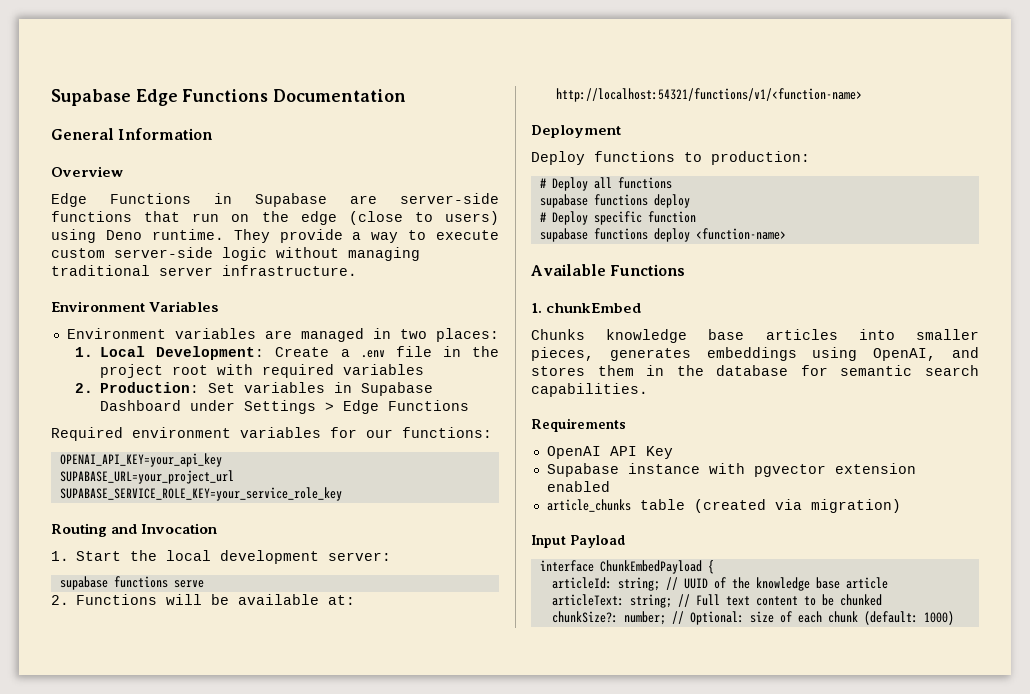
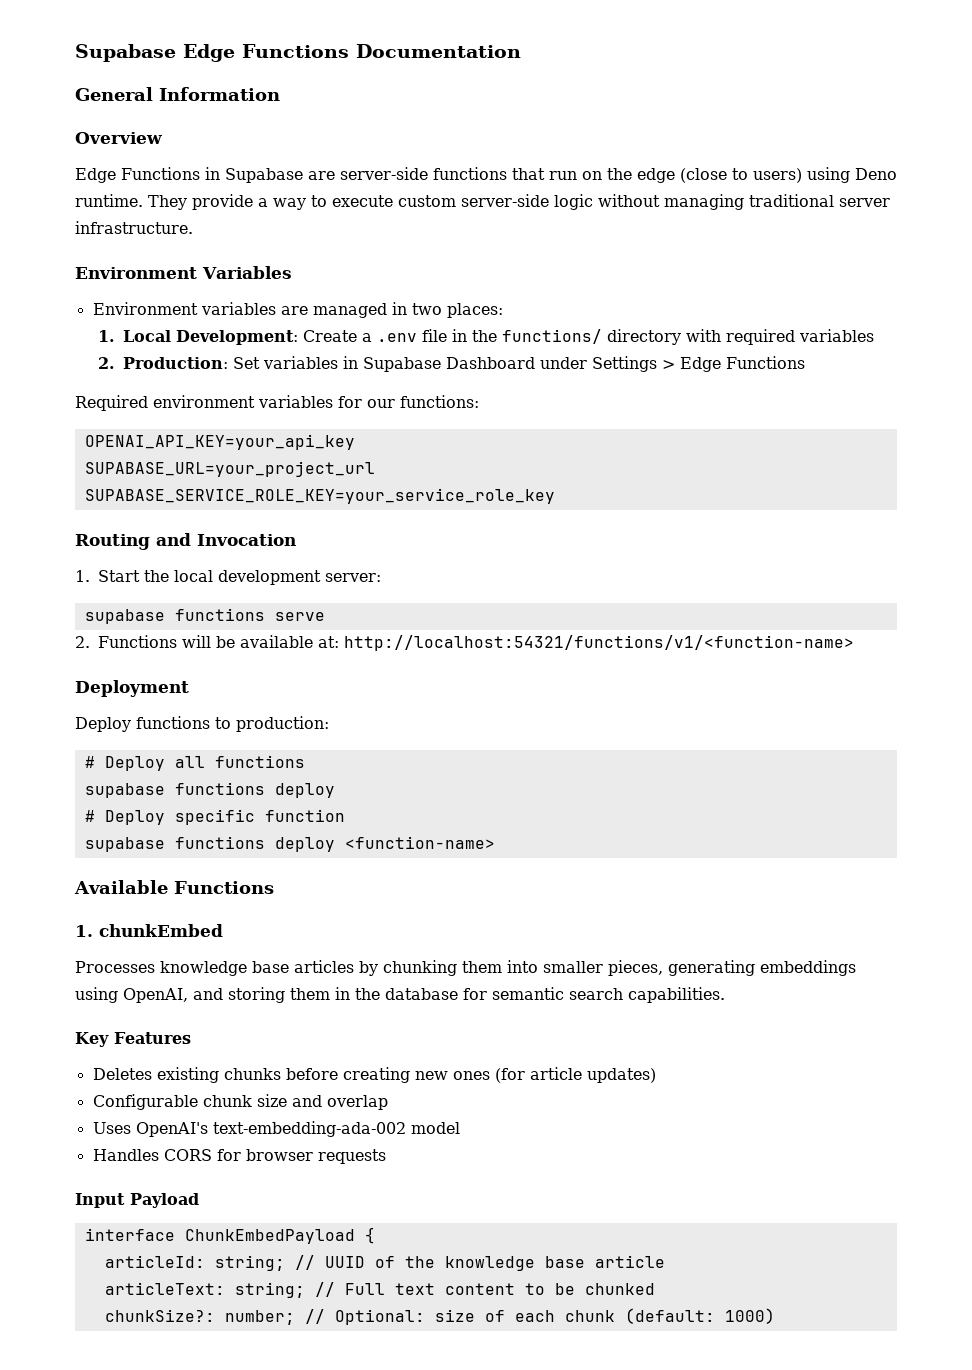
- 1. Local Development: Create a .env file in the project root with required variables
+ 1. Local Development: Create a .env file in the functions/ directory with required variables
- Chunks knowledge base articles into smaller pieces, generates embeddings using OpenAI, and stores them in the database for semantic search capabilities.
+ Processes knowledge base articles by chunking them into smaller pieces, generating embeddings using OpenAI, and storing them in the database for semantic search capabilities.
- Requirements
- OpenAI API Key
- Supabase instance with pgvector extension enabled
- article_chunks table (created via migration)
+ Key Features
+ Deletes existing chunks before creating new ones (for article updates)
+ Configurable chunk size and overlap
+ Uses OpenAI's text-embedding-ada-002 model
+ Handles CORS for browser requests

